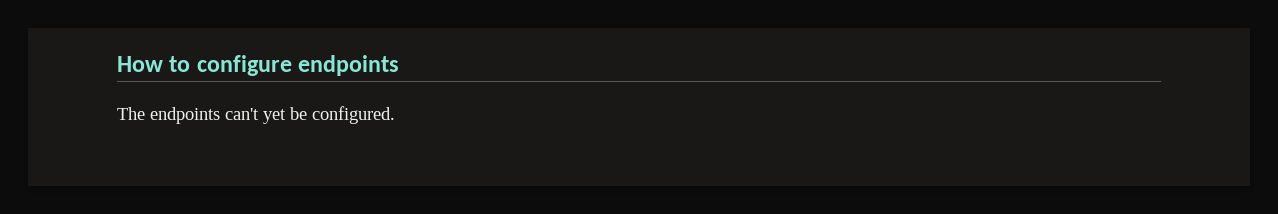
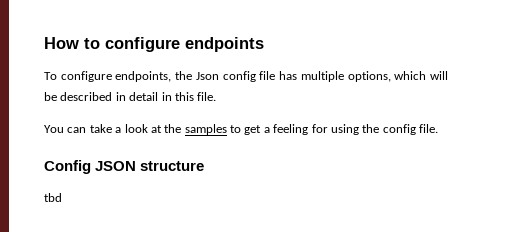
- The endpoints can't yet be configured.
+ To configure endpoints, the Json config file has multiple options, which will be described in detail in this file.
+ You can take a look at the samples to get a feeling for using the config file.
+ Config JSON structure
+ tbd

